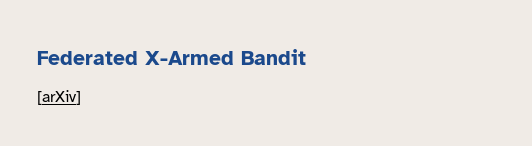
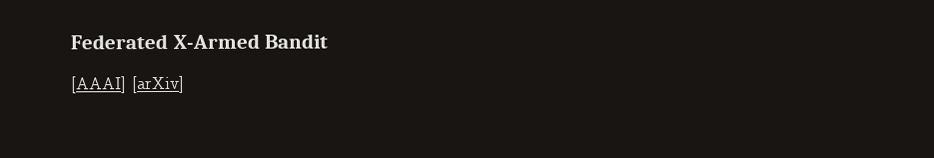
- [arXiv]
+ [AAAI] [arXiv]

